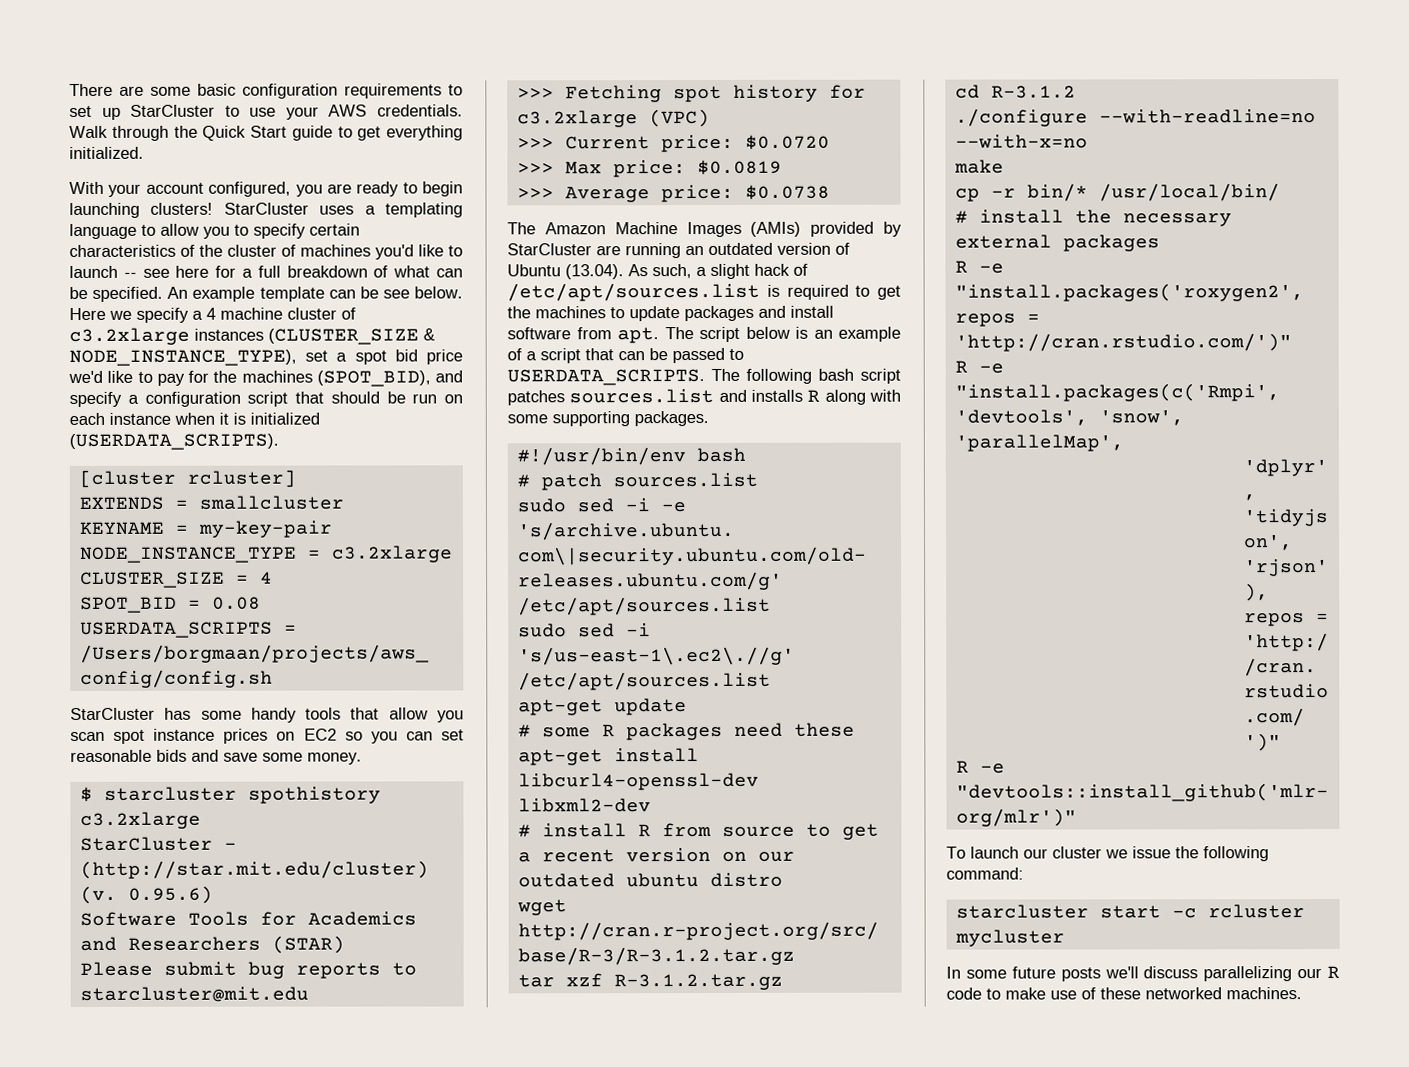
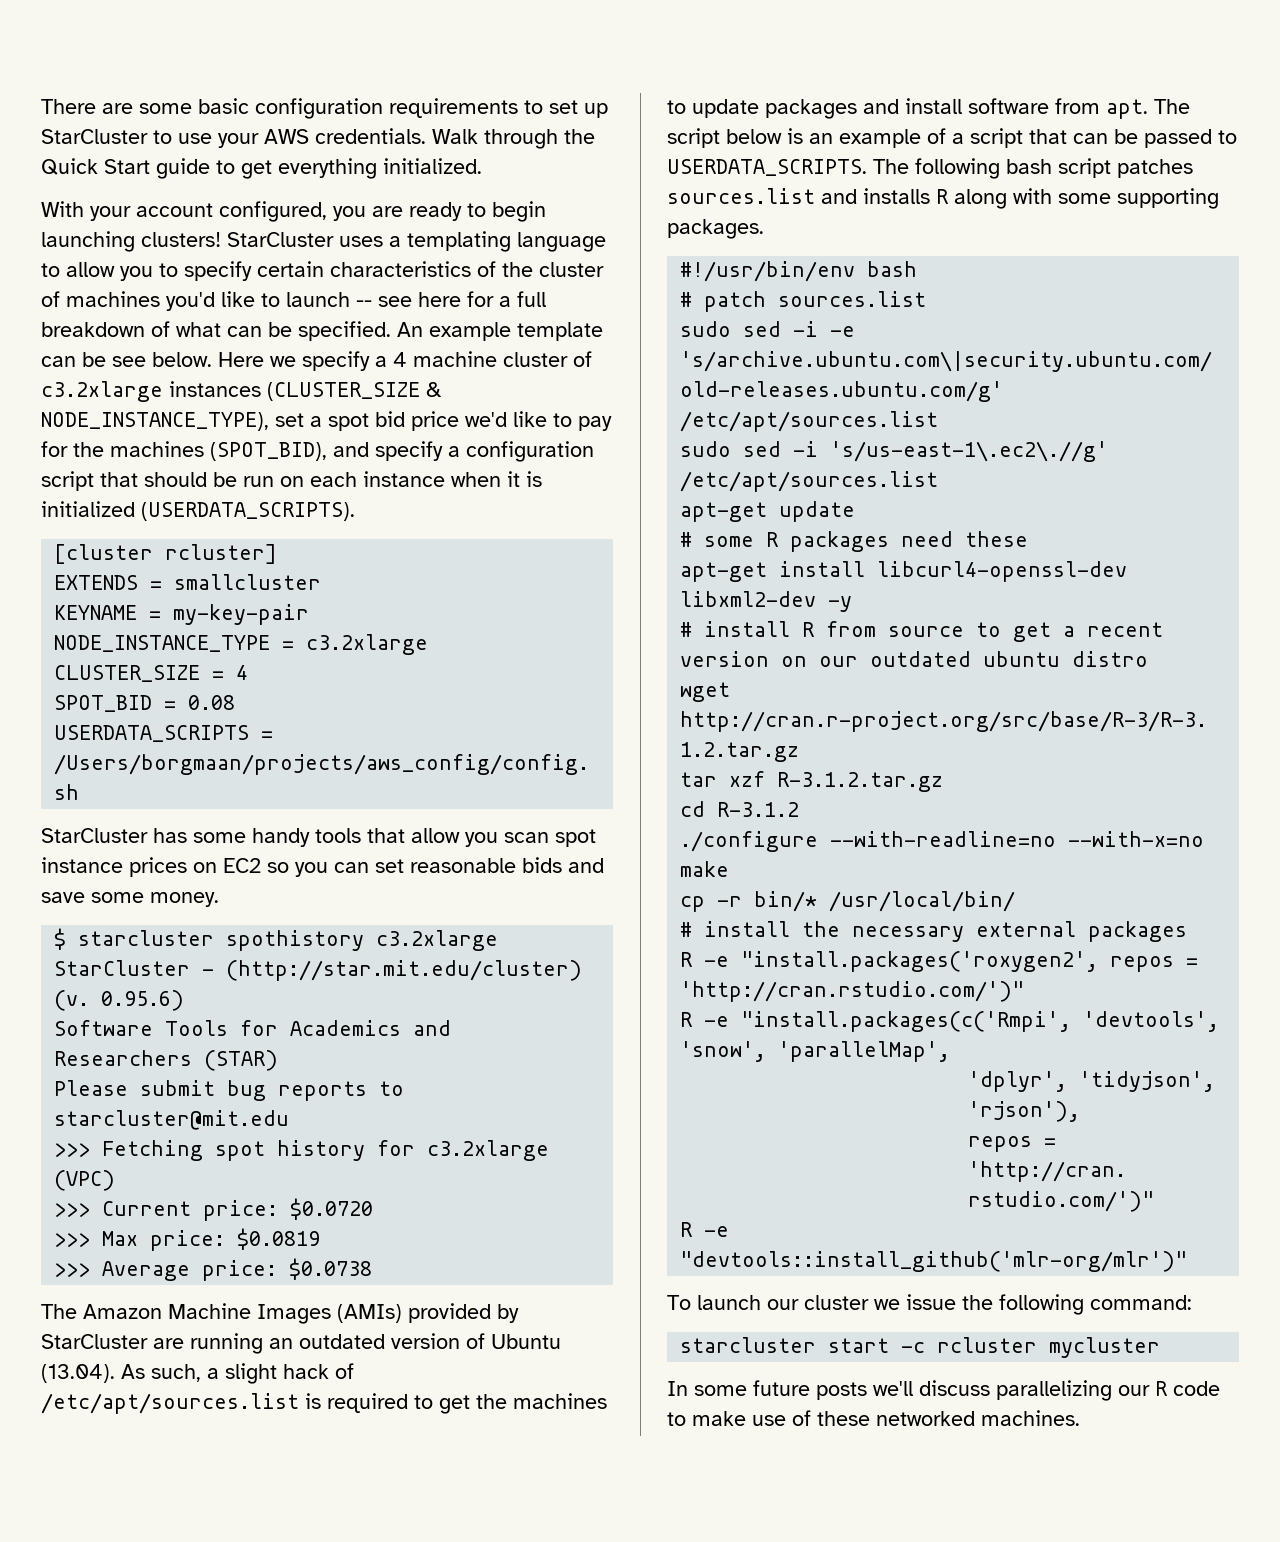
- apt-get install libcurl4-openssl-dev libxml2-dev
+ apt-get install libcurl4-openssl-dev libxml2-dev -y

